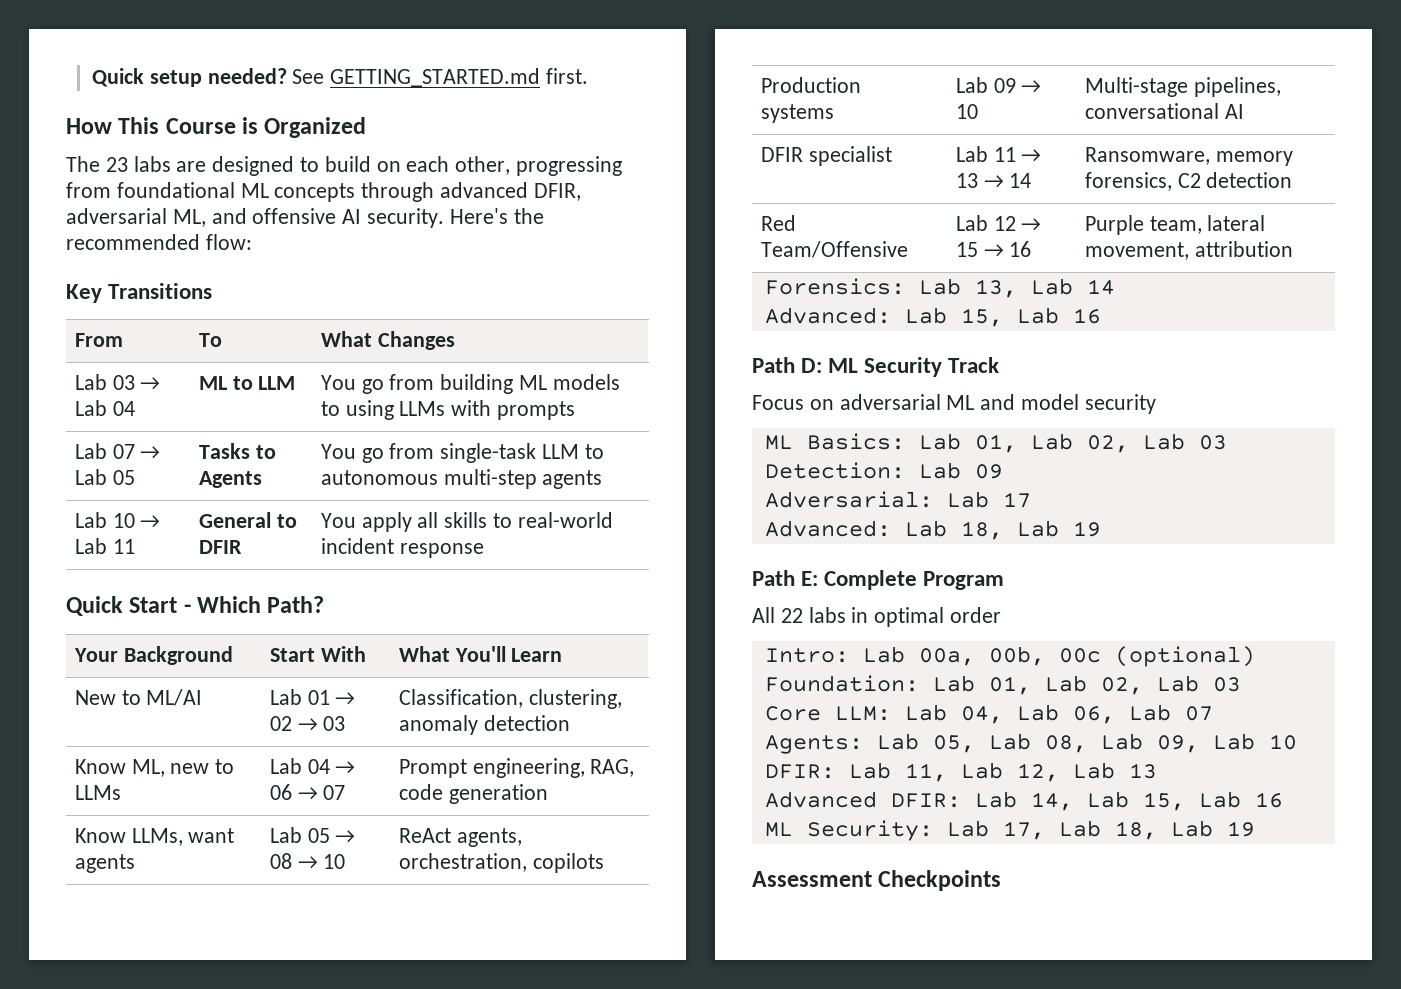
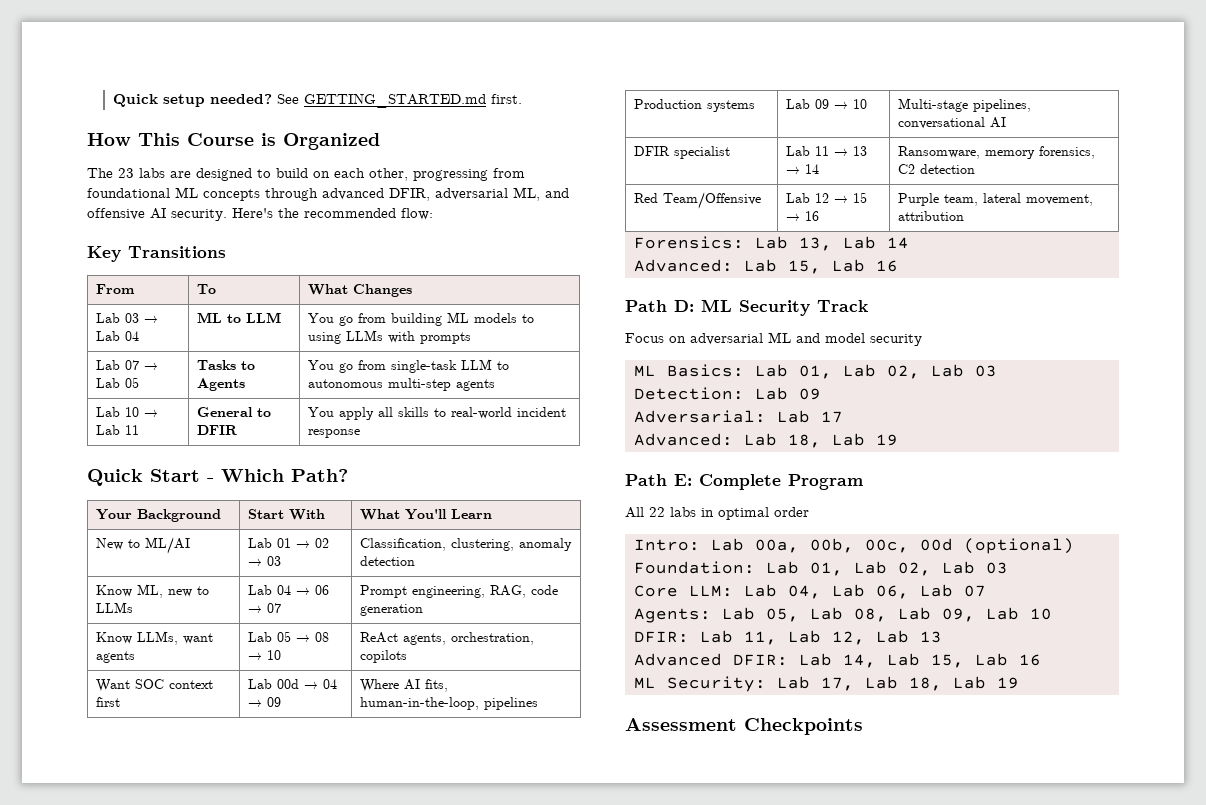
+ Want SOC context first | Lab 00d → 04 → 09 | Where AI fits, human-in-the-loop, pipelines
- Intro: Lab 00a, 00b, 00c (optional)
+ Intro: Lab 00a, 00b, 00c, 00d (optional)

